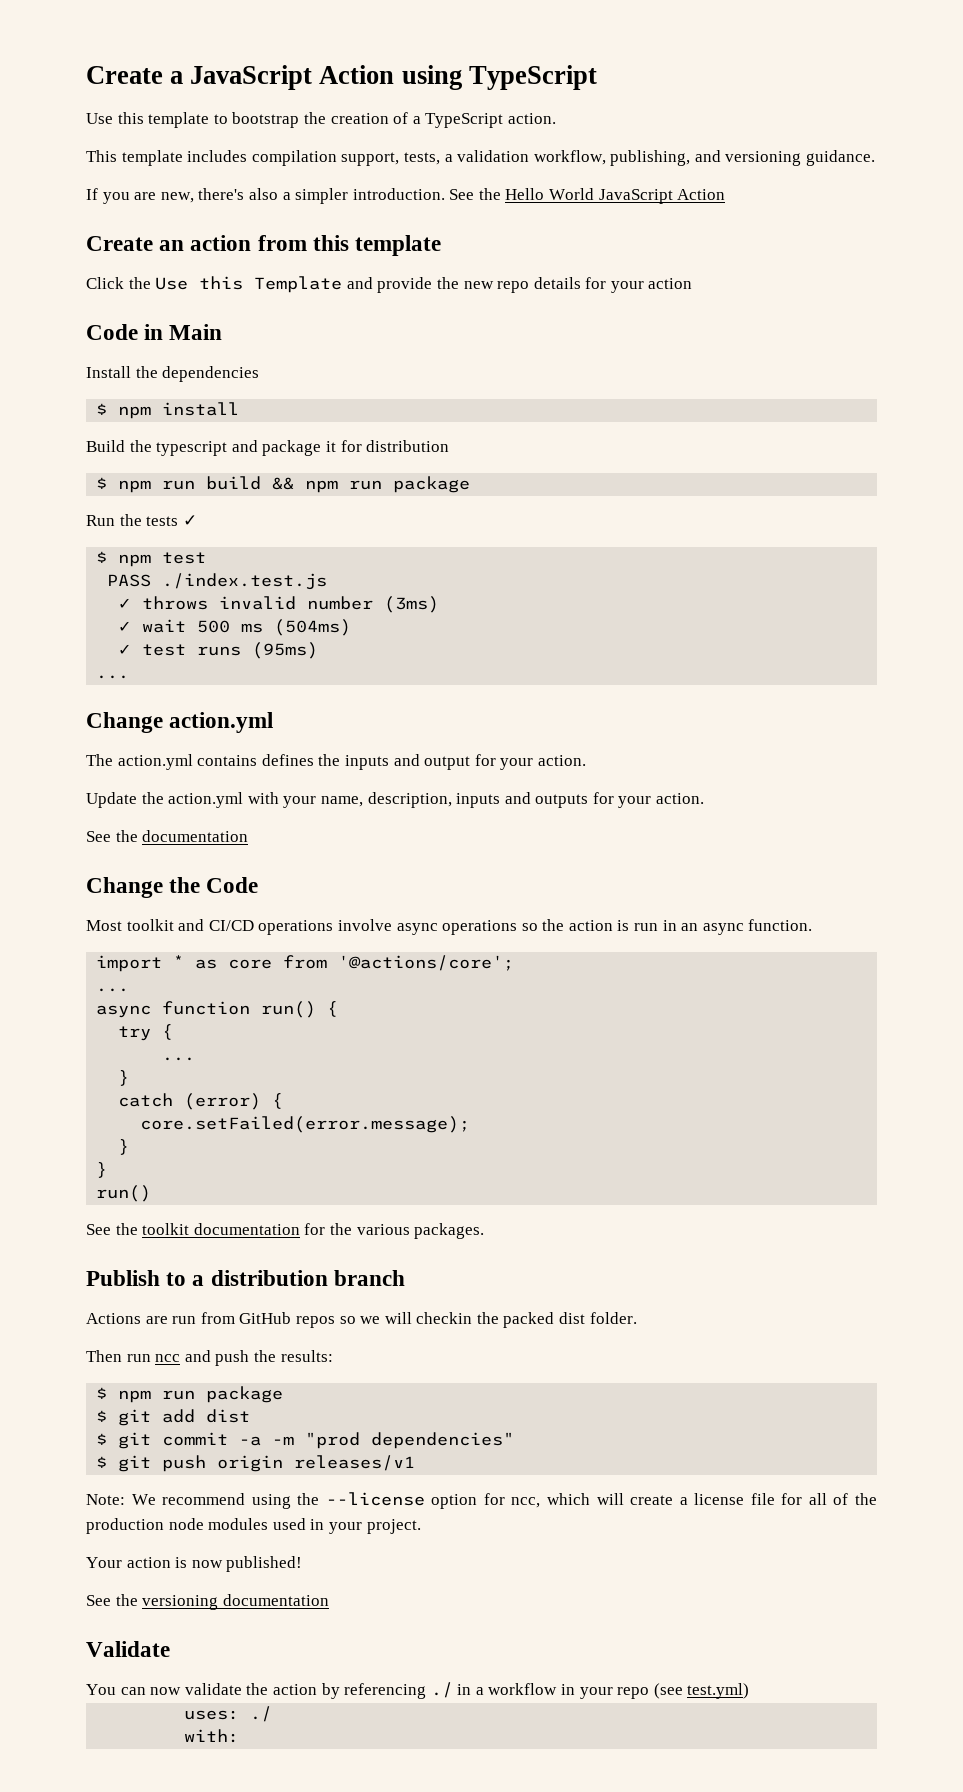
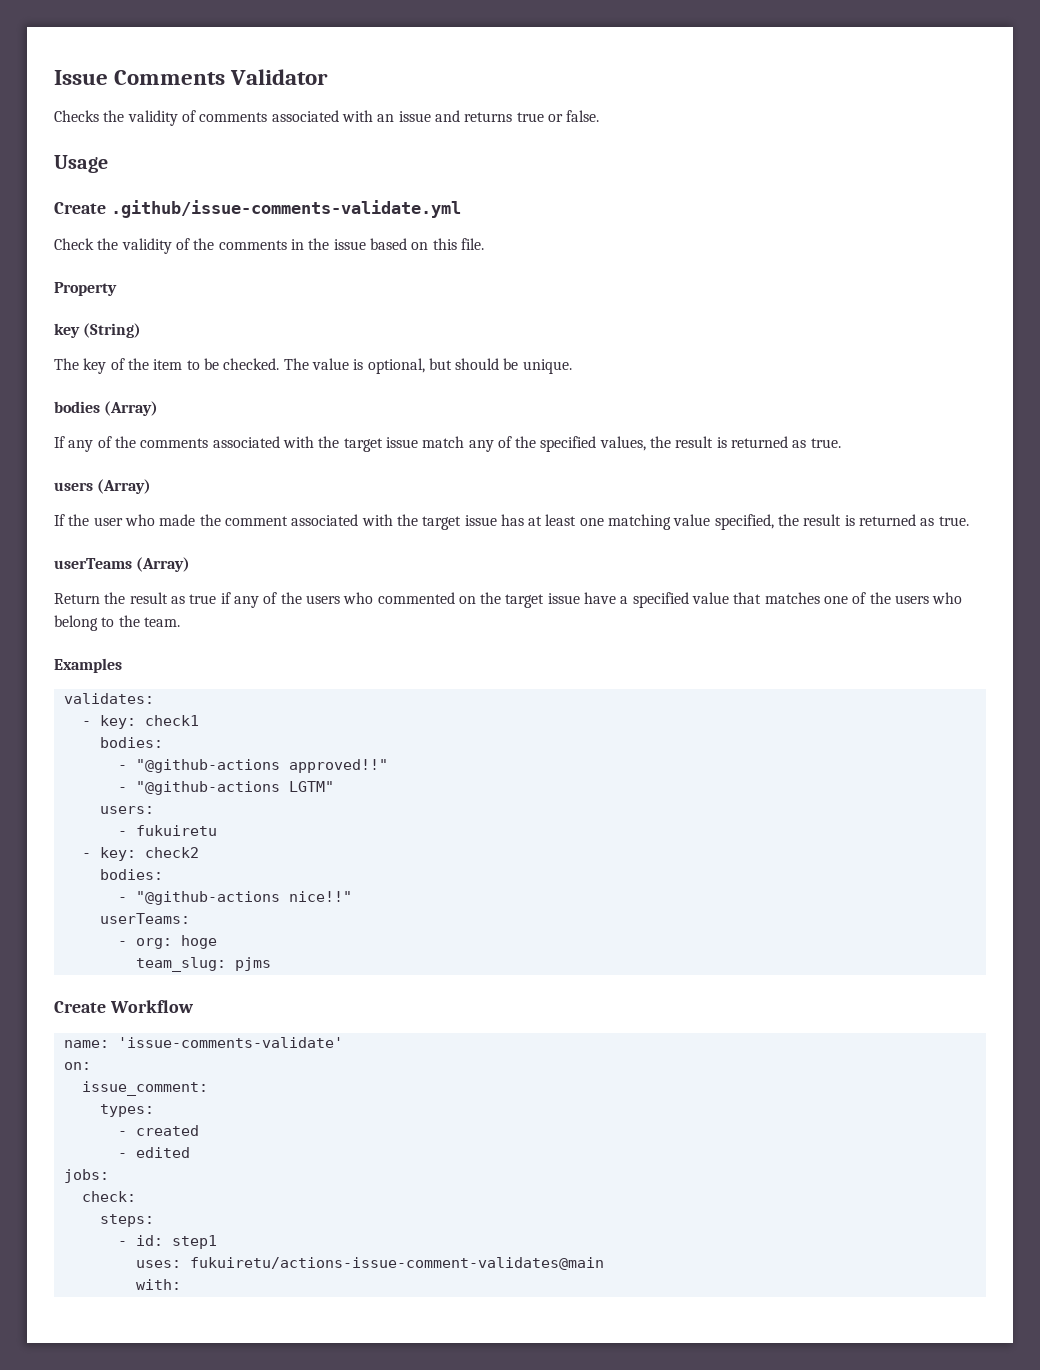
- Create a JavaScript Action using TypeScript
- Use this template to bootstrap the creation of a TypeScript action.
- This template includes compilation support, tests, a validation workflow, publishing, and versioning guidance.
- If you are new, there's also a simpler introduction. See the Hello World JavaScript Action
- Create an action from this template
- Click the Use this Template and provide the new repo details for your action
- Code in Main
- Install the dependencies
- $ npm install
- Build the typescript and package it for distribution
- $ npm run build && npm run package
- Run the tests ✓
- $ npm test
- PASS ./index.test.js
- ✓ throws invalid number (3ms)
- ✓ wait 500 ms (504ms)
- ✓ test runs (95ms)
- ...
- Change action.yml
- The action.yml contains defines the inputs and output for your action.
- Update the action.yml with your name, description, inputs and outputs for your action.
- See the documentation
- Change the Code
- Most toolkit and CI/CD operations involve async operations so the action is run in an async function.
- import * as core from '@actions/core';
- ...
- async function run() {
- try {
- ...
- }
- catch (error) {
- core.setFailed(error.message);
- }
- }
- run()
- See the toolkit documentation for the various packages.
- Publish to a distribution branch
- Actions are run from GitHub repos so we will checkin the packed dist folder.
- Then run ncc and push the results:
- $ npm run package
- $ git add dist
- $ git commit -a -m "prod dependencies"
- $ git push origin releases/v1
- Note: We recommend using the --license option for ncc, which will create a license file for all of the production node modules used in your project.
- Your action is now published!
- See the versioning documentation
- Validate
- You can now validate the action by referencing ./ in a workflow in your repo (see test.yml)
+ Issue Comments Validator
+ Checks the validity of comments associated with an issue and returns true or false.
+ Usage
+ Create .github/issue-comments-validate.yml
+ Check the validity of the comments in the issue based on this file.
+ Property
+ key (String)
+ The key of the item to be checked. The value is optional, but should be unique.
+ bodies (Array)
+ If any of the comments associated with the target issue match any of the specified values, the result is returned as true.
+ users (Array)
+ If the user who made the comment associated with the target issue has at least one matching value specified, the result is returned as true.
+ userTeams (Array)
+ Return the result as true if any of the users who commented on the target issue have a specified value that matches one of the users who belong to the team.
+ Examples
+ validates:
+ - key: check1
+ bodies:
+ - "@github-actions approved!!"
+ - "@github-actions LGTM"
+ users:
+ - fukuiretu
+ - key: check2
+ bodies:
+ - "@github-actions nice!!"
+ userTeams:
+ - org: hoge
+ team_slug: pjms
+ Create Workflow
+ name: 'issue-comments-validate'
+ on:
+ issue_comment:
+ types:
+ - created
+ - edited
+ jobs:
+ check:
+ steps:
+ - id: step1
- uses: ./
+ uses: fukuiretu/actions-issue-comment-validates@main

